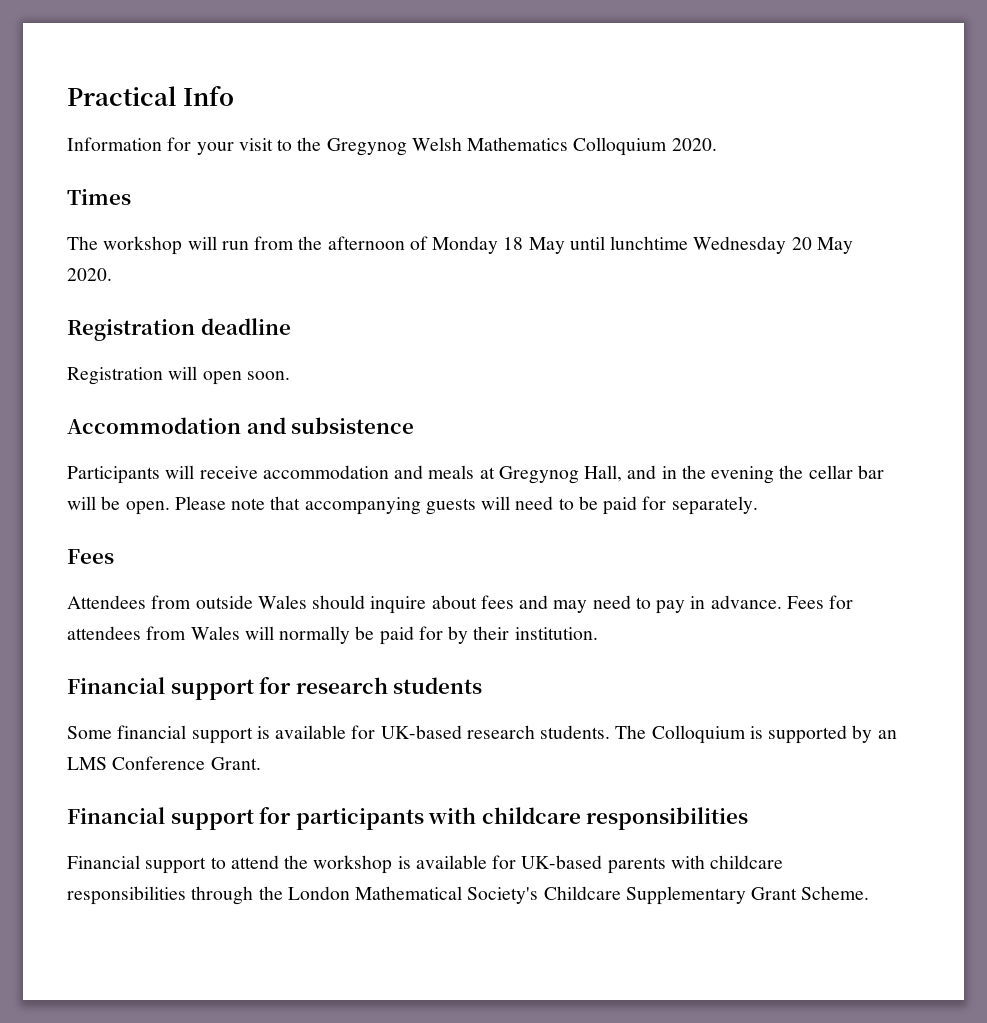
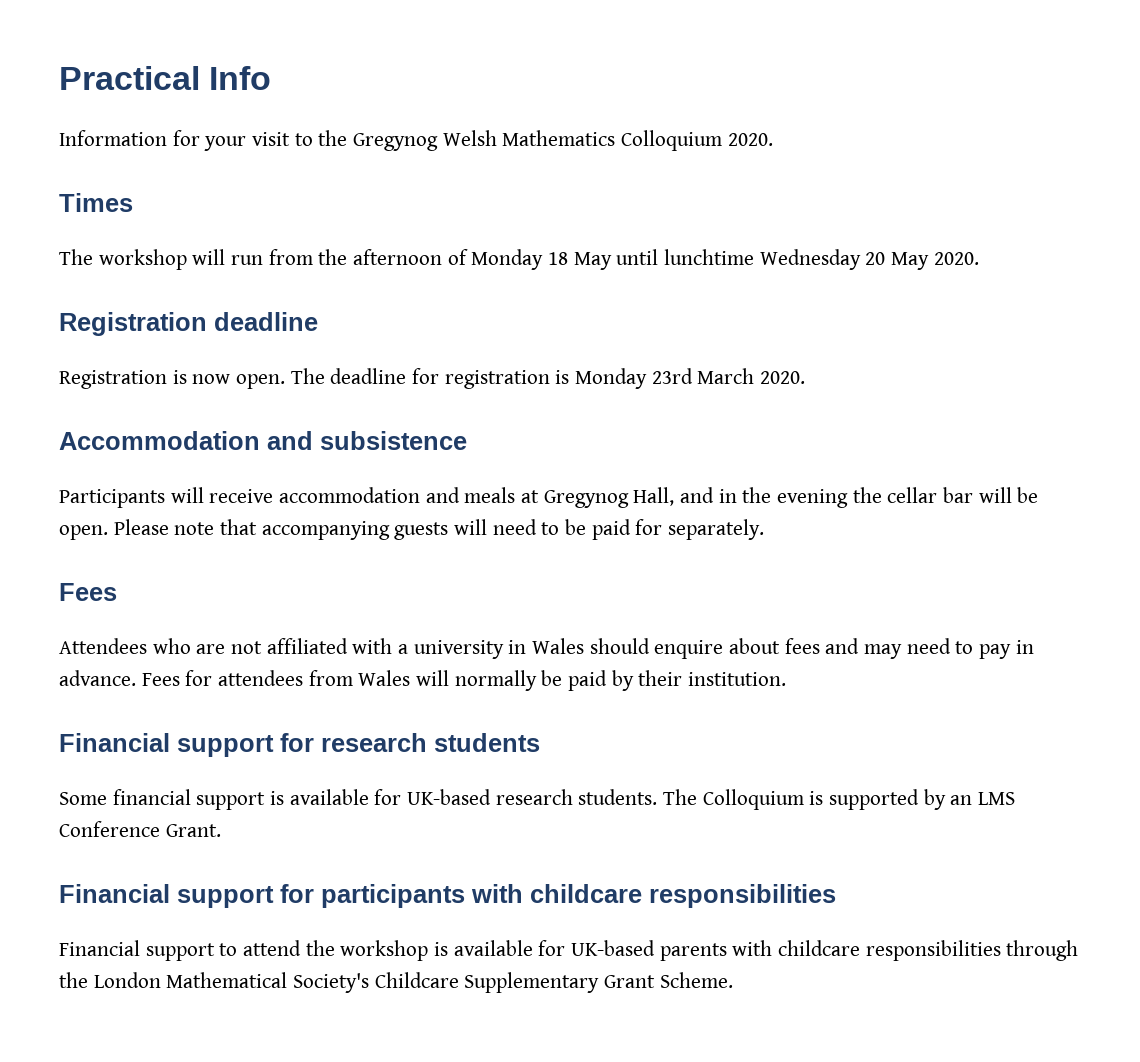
- Registration will open soon.
+ Registration is now open. The deadline for registration is Monday 23rd March 2020.
- Attendees from outside Wales should inquire about fees and may need to pay in advance.
+ Attendees who are not affiliated with a university in Wales should enquire about fees and may need to pay in advance.
- Fees for attendees from Wales will normally be paid for by their institution.
+ Fees for attendees from Wales will normally be paid by their institution.

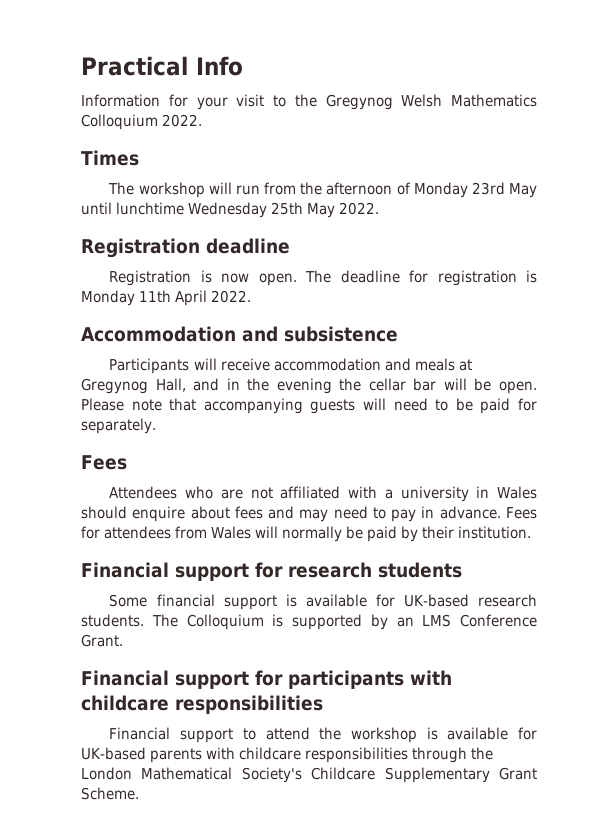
- Information for your visit to the Gregynog Welsh Mathematics Colloquium 2020.
+ Information for your visit to the Gregynog Welsh Mathematics Colloquium 2022.
- The workshop will run from the afternoon of Monday 18 May until lunchtime Wednesday 20 May 2020.
+ The workshop will run from the afternoon of Monday 23rd May until lunchtime Wednesday 25th May 2022.
- The deadline for registration is Monday 23rd March 2020.
+ The deadline for registration is Monday 11th April 2022.

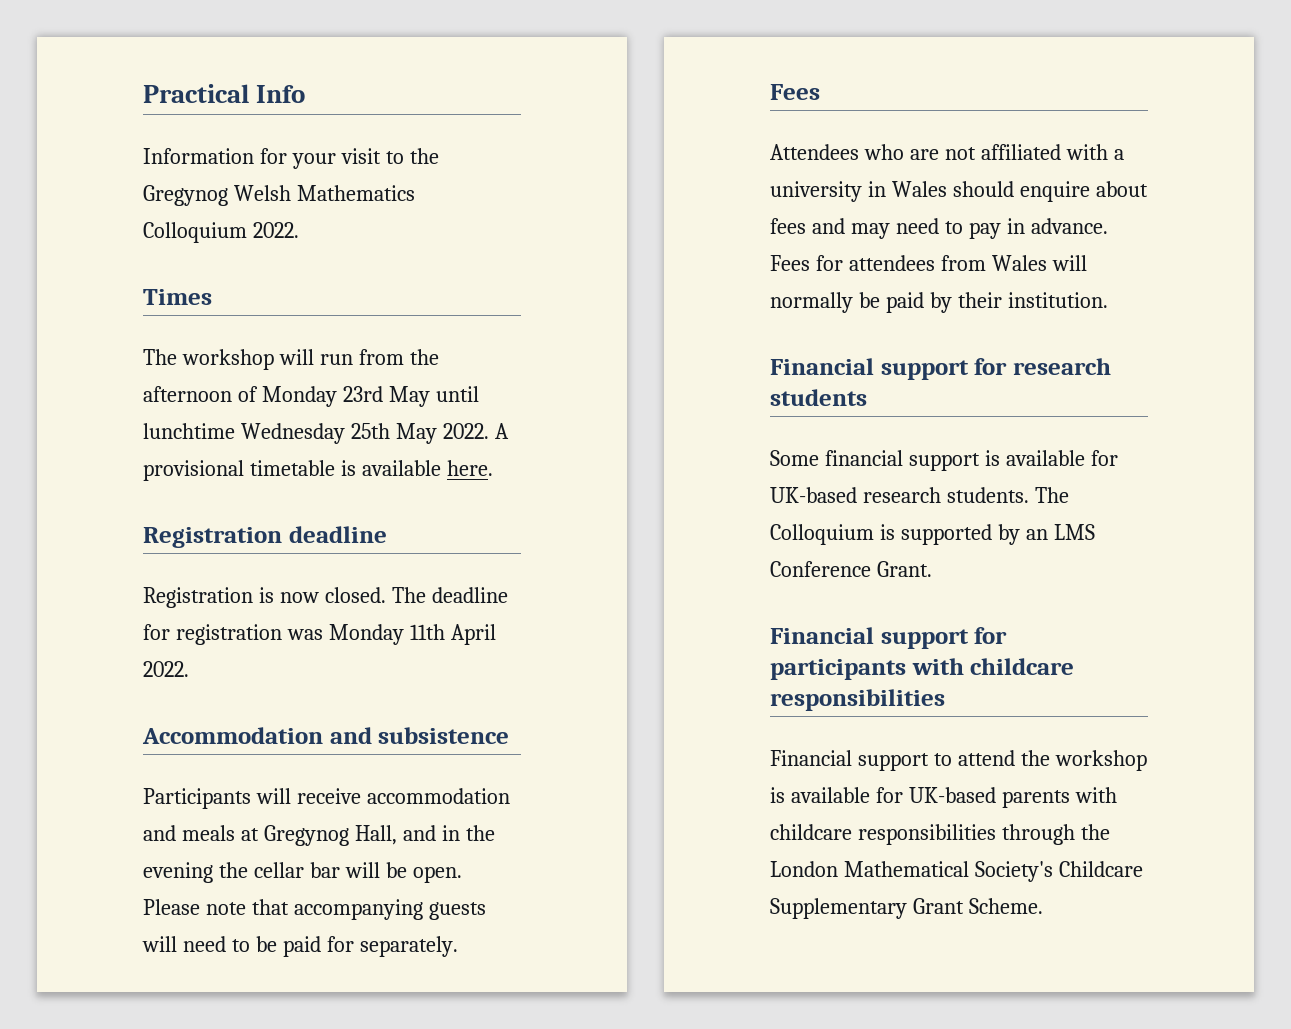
+ A provisional timetable is available here.
- Registration is now open.
+ Registration is now closed.
- The deadline for registration is Monday 11th April 2022.
+ The deadline for registration was Monday 11th April 2022.

